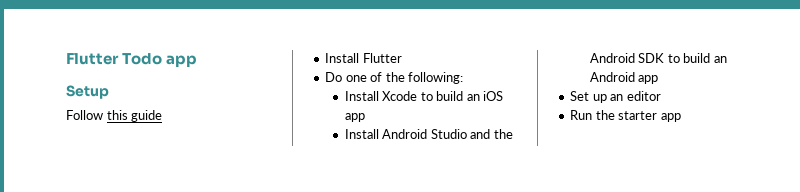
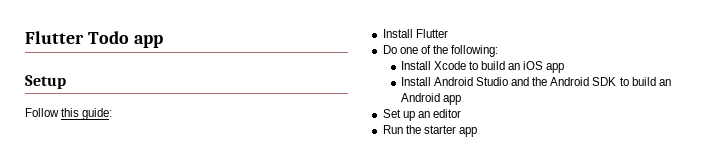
- Follow this guide
+ Follow this guide:

